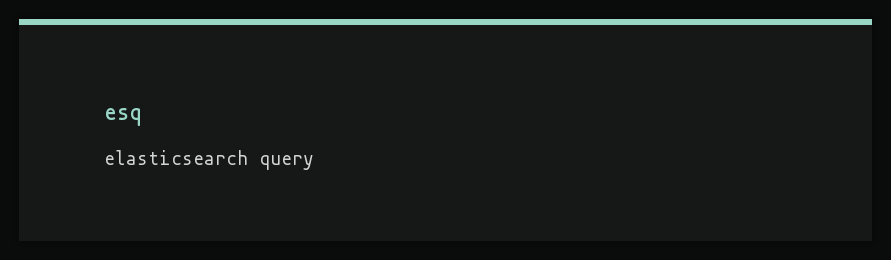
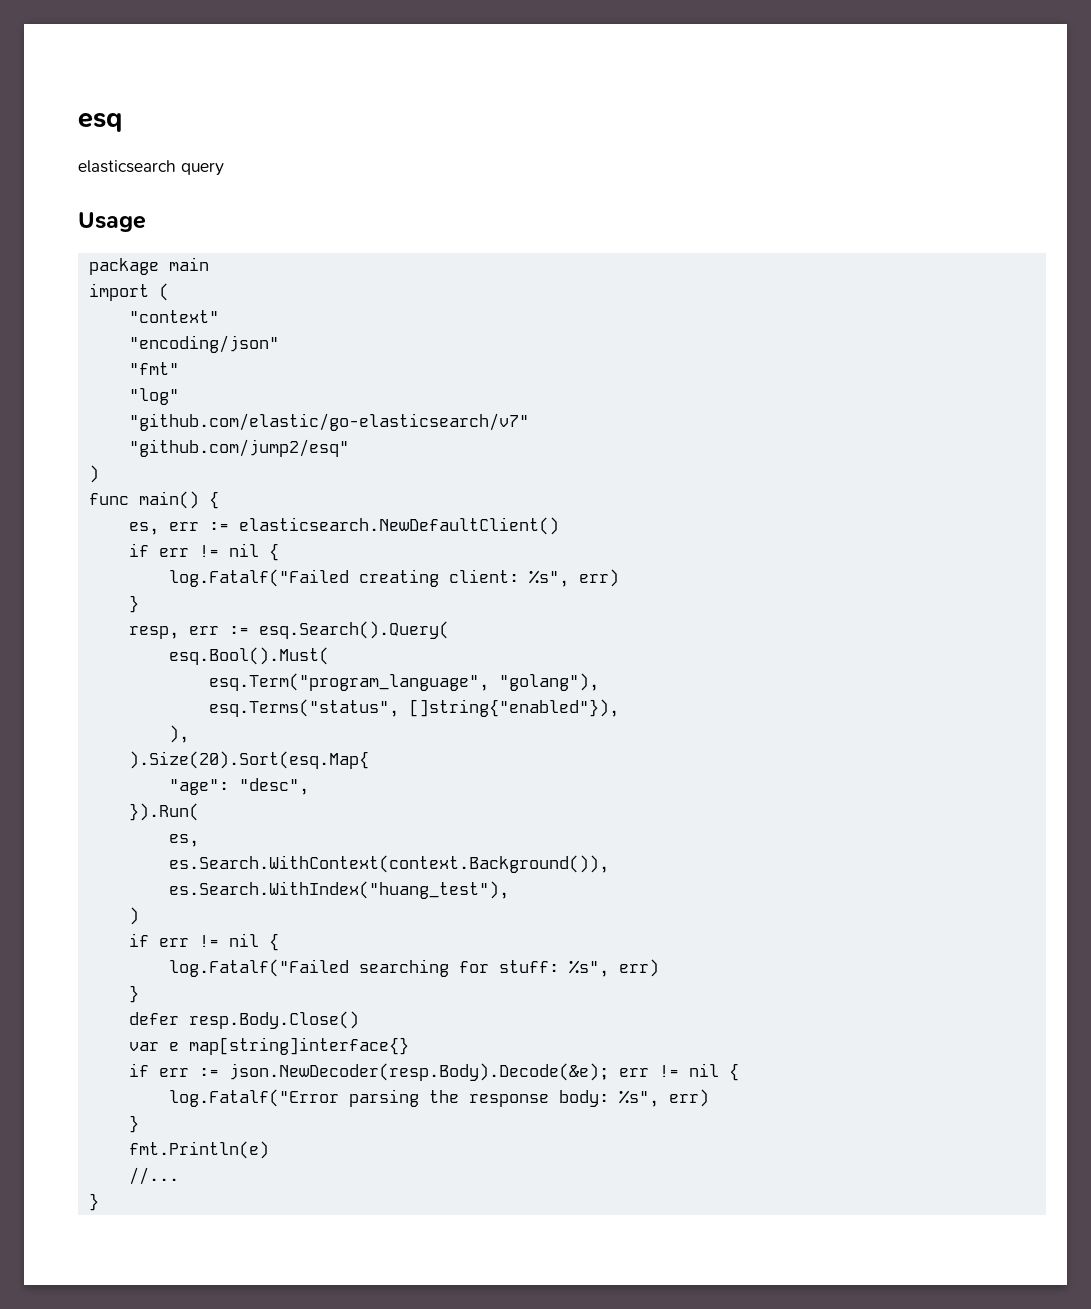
+ Usage
+ package main
+ import (
+ "context"
+ "encoding/json"
+ "fmt"
+ "log"
+ "github.com/elastic/go-elasticsearch/v7"
+ "github.com/jump2/esq"
+ )
+ func main() {
+ es, err := elasticsearch.NewDefaultClient()
+ if err != nil {
+ log.Fatalf("Failed creating client: %s", err)
+ }
+ resp, err := esq.Search().Query(
+ esq.Bool().Must(
+ esq.Term("program_language", "golang"),
+ esq.Terms("status", []string{"enabled"}),
+ ),
+ ).Size(20).Sort(esq.Map{
+ "age": "desc",
+ }).Run(
+ es,
+ es.Search.WithContext(context.Background()),
+ es.Search.WithIndex("huang_test"),
+ )
+ if err != nil {
+ log.Fatalf("Failed searching for stuff: %s", err)
+ }
+ defer resp.Body.Close()
+ var e map[string]interface{}
+ if err := json.NewDecoder(resp.Body).Decode(&e); err != nil {
+ log.Fatalf("Error parsing the response body: %s", err)
+ }
+ fmt.Println(e)
+ //...
+ }

